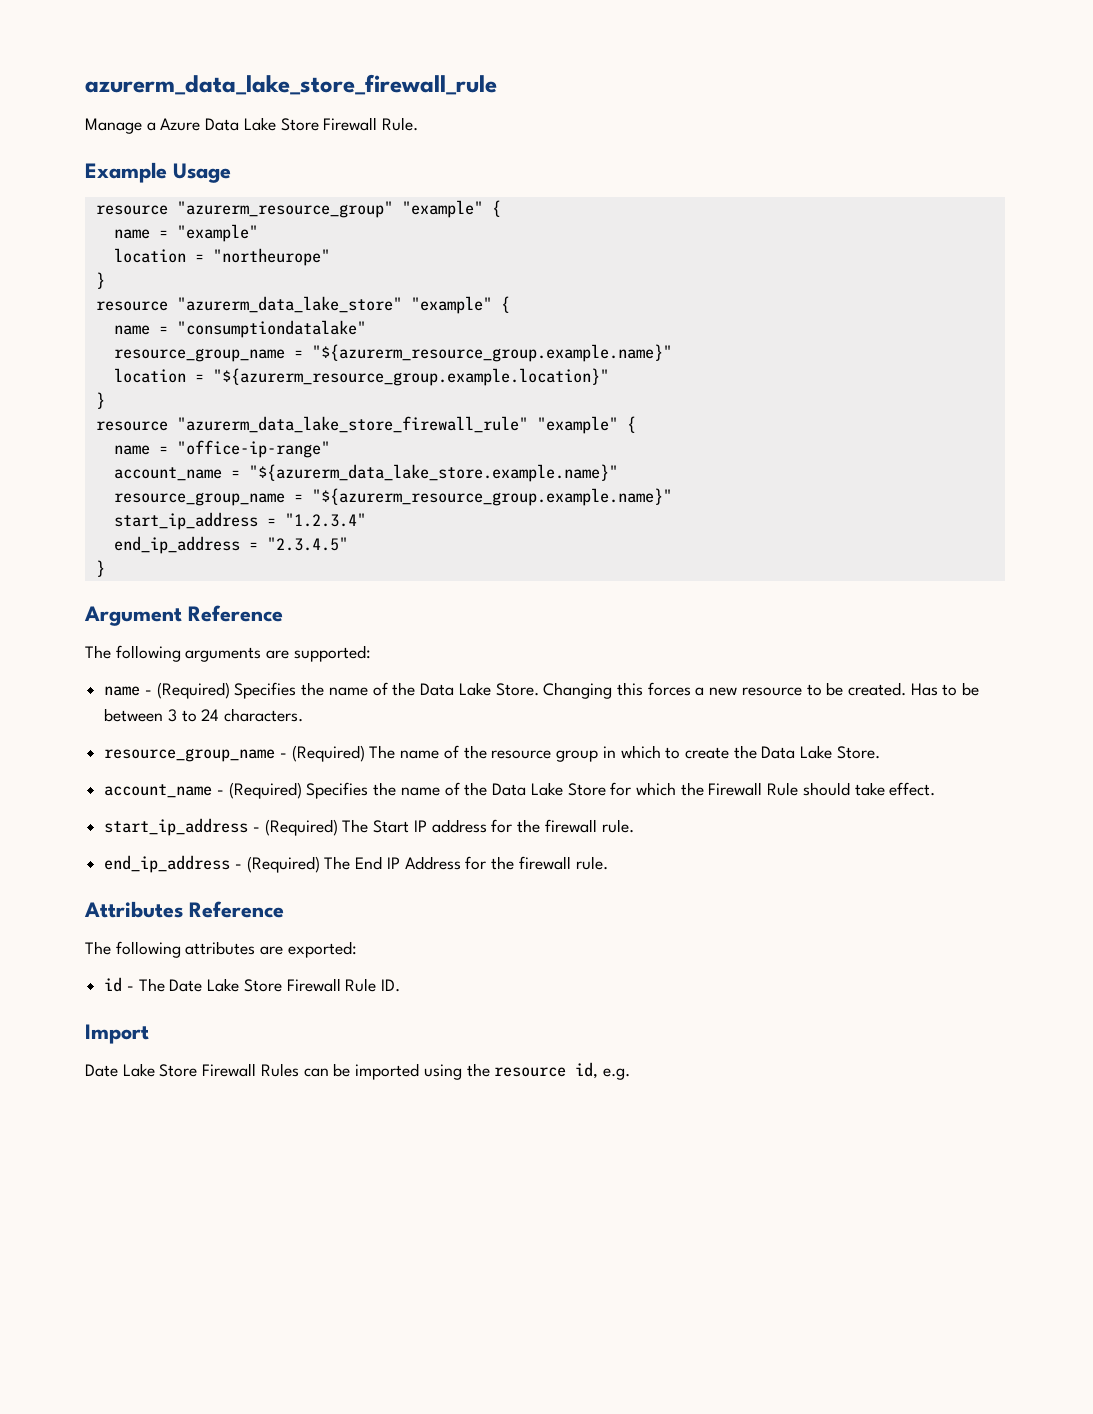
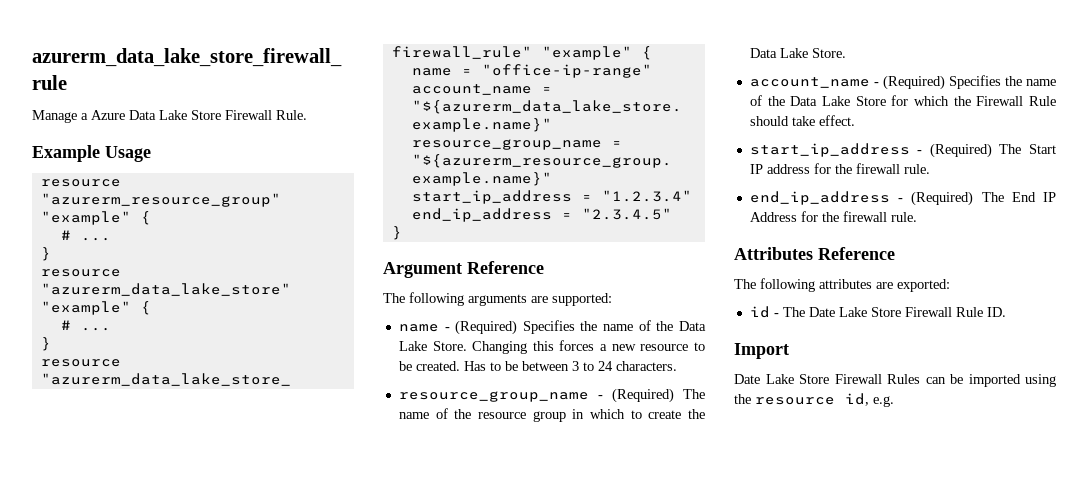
  resource "azurerm_resource_group" "example" {
- name = "example"
- location = "northeurope"
+ # ...
  resource "azurerm_data_lake_store" "example" {
- name = "consumptiondatalake"
- resource_group_name = "${azurerm_resource_group.example.name}"
- location = "${azurerm_resource_group.example.location}"
+ # ...

